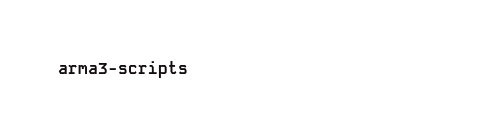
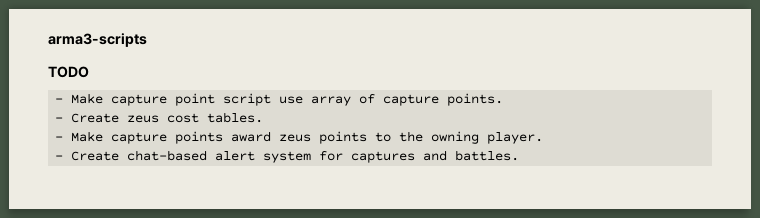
+ TODO
+ - Make capture point script use array of capture points.
+ - Create zeus cost tables.
+ - Make capture points award zeus points to the owning player.
+ - Create chat-based alert system for captures and battles.

